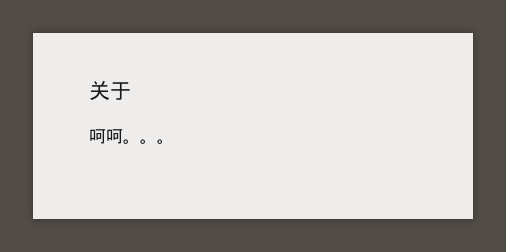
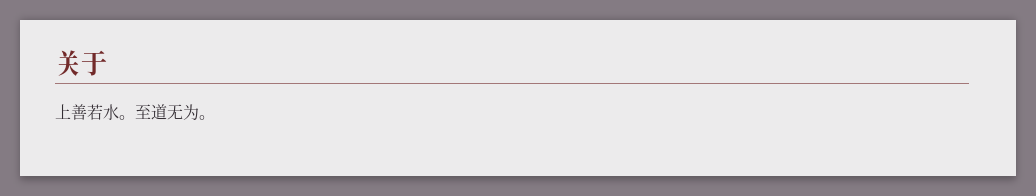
- 呵呵。。。
+ 上善若水。至道无为。

